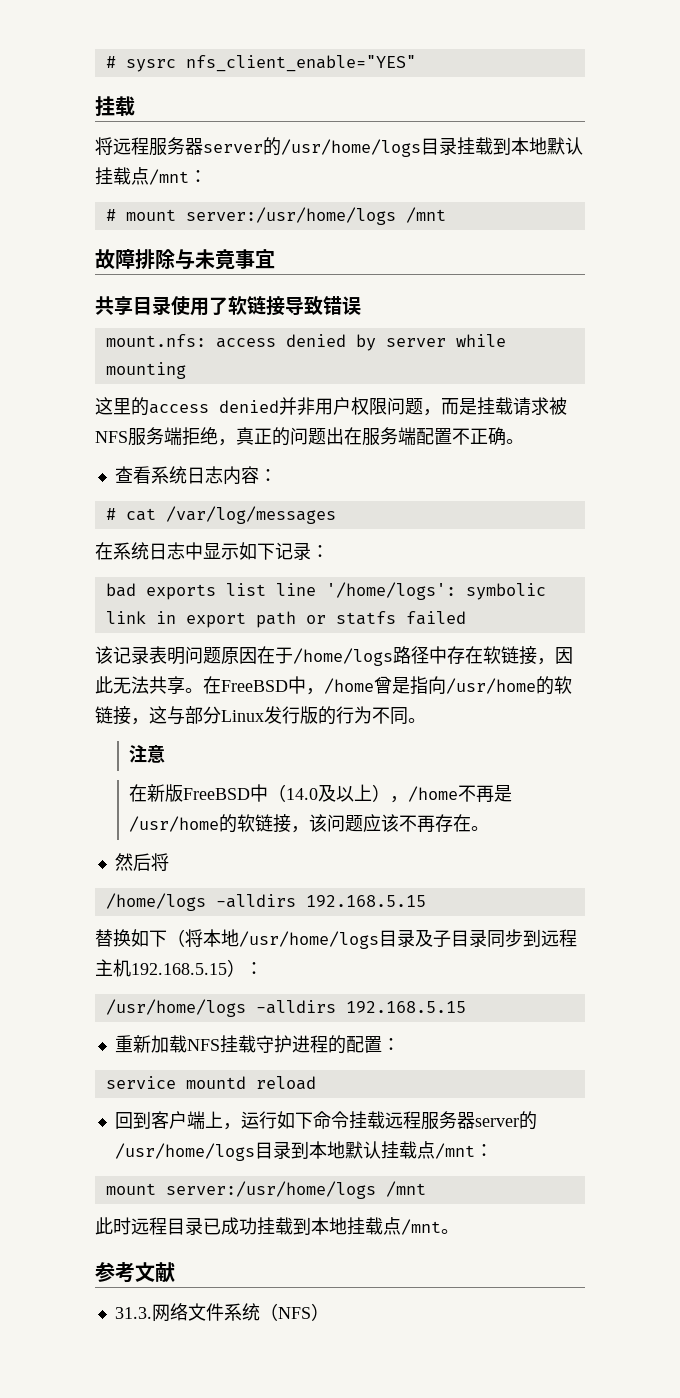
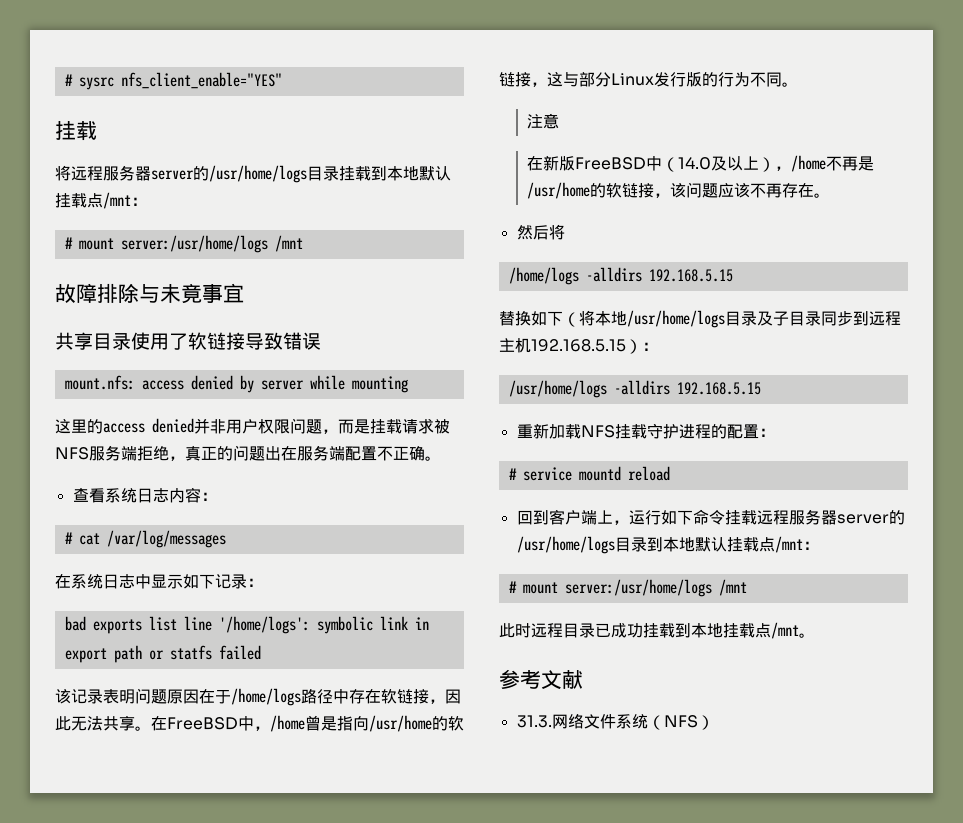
- service mountd reload
+ # service mountd reload
  回到客户端上，运行如下命令挂载远程服务器server的/usr/home/logs目录到本地默认挂载点/mnt：
- mount server:/usr/home/logs /mnt
+ # mount server:/usr/home/logs /mnt

